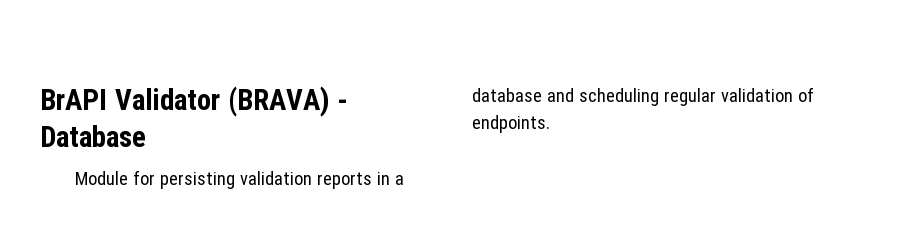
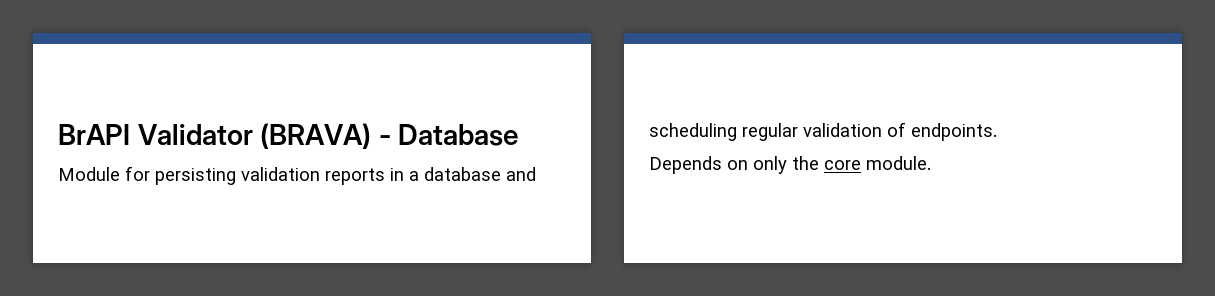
+ Depends on only the core module.

